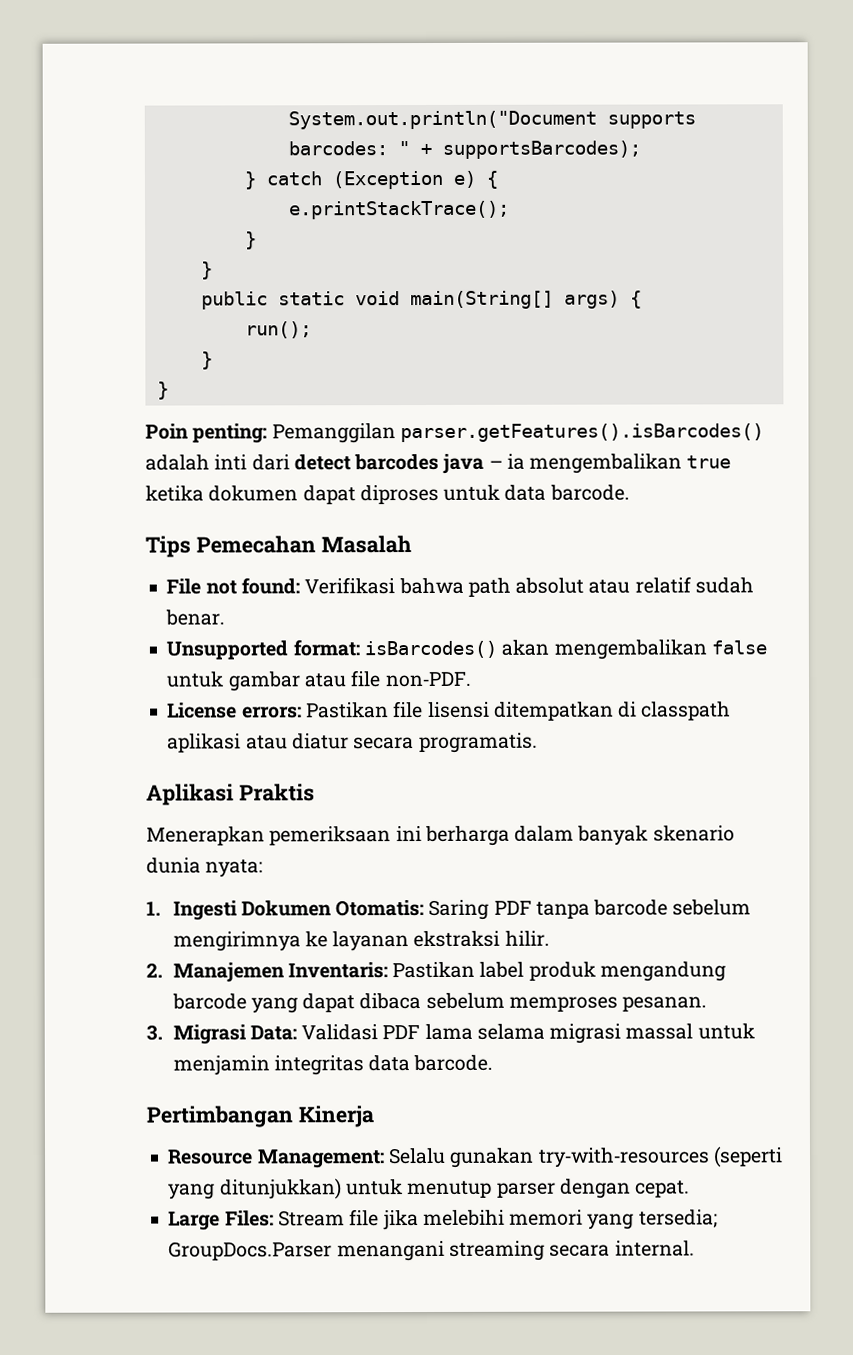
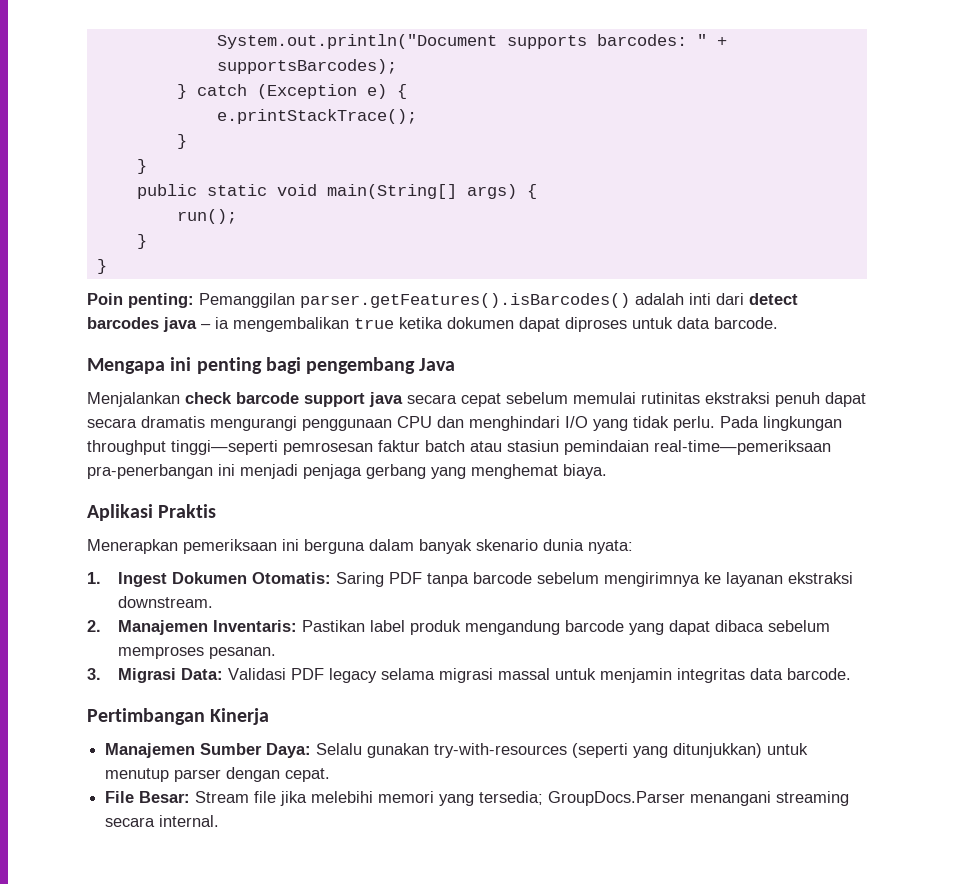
- Tips Pemecahan Masalah
- File not found: Verifikasi bahwa path absolut atau relatif sudah benar.
- Unsupported format: isBarcodes() akan mengembalikan false untuk gambar atau file non‑PDF.
- License errors: Pastikan file lisensi ditempatkan di classpath aplikasi atau diatur secara programatis.
+ Mengapa ini penting bagi pengembang Java
+ Menjalankan check barcode support java secara cepat sebelum memulai rutinitas ekstraksi penuh dapat secara dramatis mengurangi penggunaan CPU dan menghindari I/O yang tidak perlu. Pada lingkungan throughput tinggi—seperti pemrosesan faktur batch atau stasiun pemindaian real‑time—pemeriksaan pra‑penerbangan ini menjadi penjaga gerbang yang menghemat biaya.
- Menerapkan pemeriksaan ini berharga dalam banyak skenario dunia nyata:
+ Menerapkan pemeriksaan ini berguna dalam banyak skenario dunia nyata:
- 1. Ingesti Dokumen Otomatis: Saring PDF tanpa barcode sebelum mengirimnya ke layanan ekstraksi hilir.
+ 1. Ingest Dokumen Otomatis: Saring PDF tanpa barcode sebelum mengirimnya ke layanan ekstraksi downstream.
- 3. Migrasi Data: Validasi PDF lama selama migrasi massal untuk menjamin integritas data barcode.
+ 3. Migrasi Data: Validasi PDF legacy selama migrasi massal untuk menjamin integritas data barcode.
- Resource Management: Selalu gunakan try‑with‑resources (seperti yang ditunjukkan) untuk menutup parser dengan cepat.
+ Manajemen Sumber Daya: Selalu gunakan try‑with‑resources (seperti yang ditunjukkan) untuk menutup parser dengan cepat.
- Large Files: Stream file jika melebihi memori yang tersedia; GroupDocs.Parser menangani streaming secara internal.
+ File Besar: Stream file jika melebihi memori yang tersedia; GroupDocs.Parser menangani streaming secara internal.

